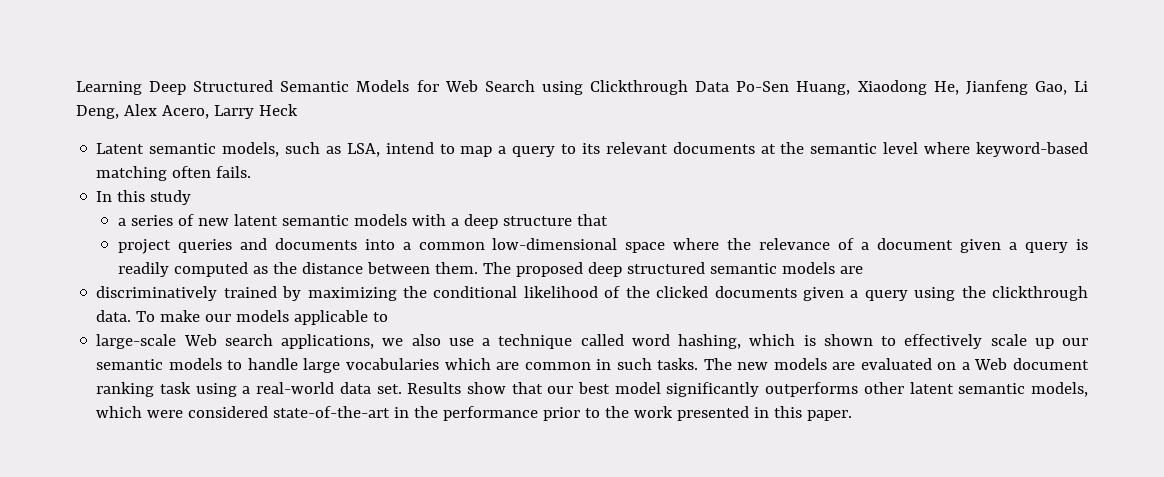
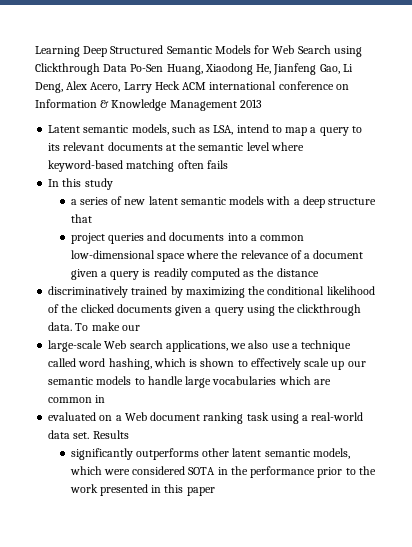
- Learning Deep Structured Semantic Models for Web Search using Clickthrough Data Po-Sen Huang, Xiaodong He, Jianfeng Gao, Li Deng, Alex Acero, Larry Heck
+ Learning Deep Structured Semantic Models for Web Search using Clickthrough Data Po-Sen Huang, Xiaodong He, Jianfeng Gao, Li Deng, Alex Acero, Larry Heck ACM international conference on Information & Knowledge Management 2013
- Latent semantic models, such as LSA, intend to map a query to its relevant documents at the semantic level where keyword-based matching often fails.
+ Latent semantic models, such as LSA, intend to map a query to its relevant documents at the semantic level where keyword-based matching often fails
- project queries and documents into a common low-dimensional space where the relevance of a document given a query is readily computed as the distance between them. The proposed deep structured semantic models are
+ project queries and documents into a common low-dimensional space where the relevance of a document given a query is readily computed as the distance
- To make our models applicable to
+ To make our
- large-scale Web search applications, we also use a technique called word hashing, which is shown to effectively scale up our semantic models to handle large vocabularies which are common in such tasks. The new models are evaluated on a Web document ranking task using a real-world data set.
+ large-scale Web search applications, we also use a technique called word hashing, which is shown to effectively scale up our semantic models to handle large vocabularies which are common in
+ evaluated on a Web document ranking task using a real-world data set.
- Results show that our best model significantly outperforms other latent semantic models, which were considered state-of-the-art in the performance prior to the work presented in this paper.
+ Results
+ significantly outperforms other latent semantic models, which were considered SOTA in the performance prior to the work presented in this paper

